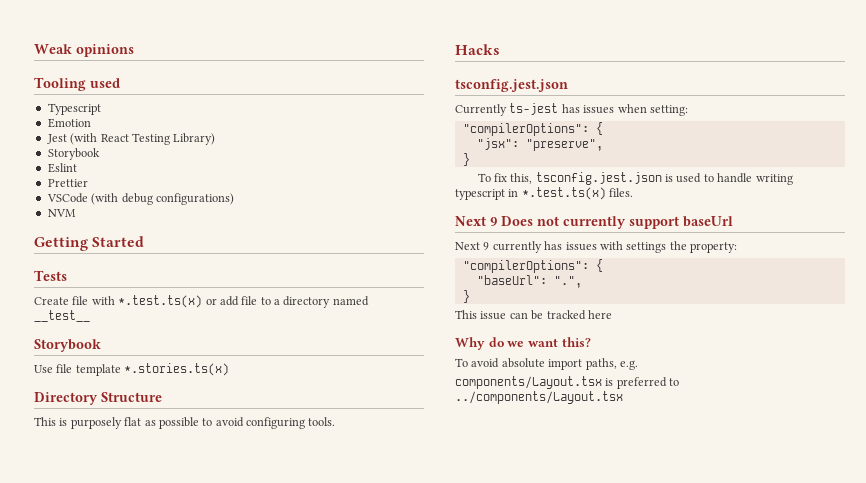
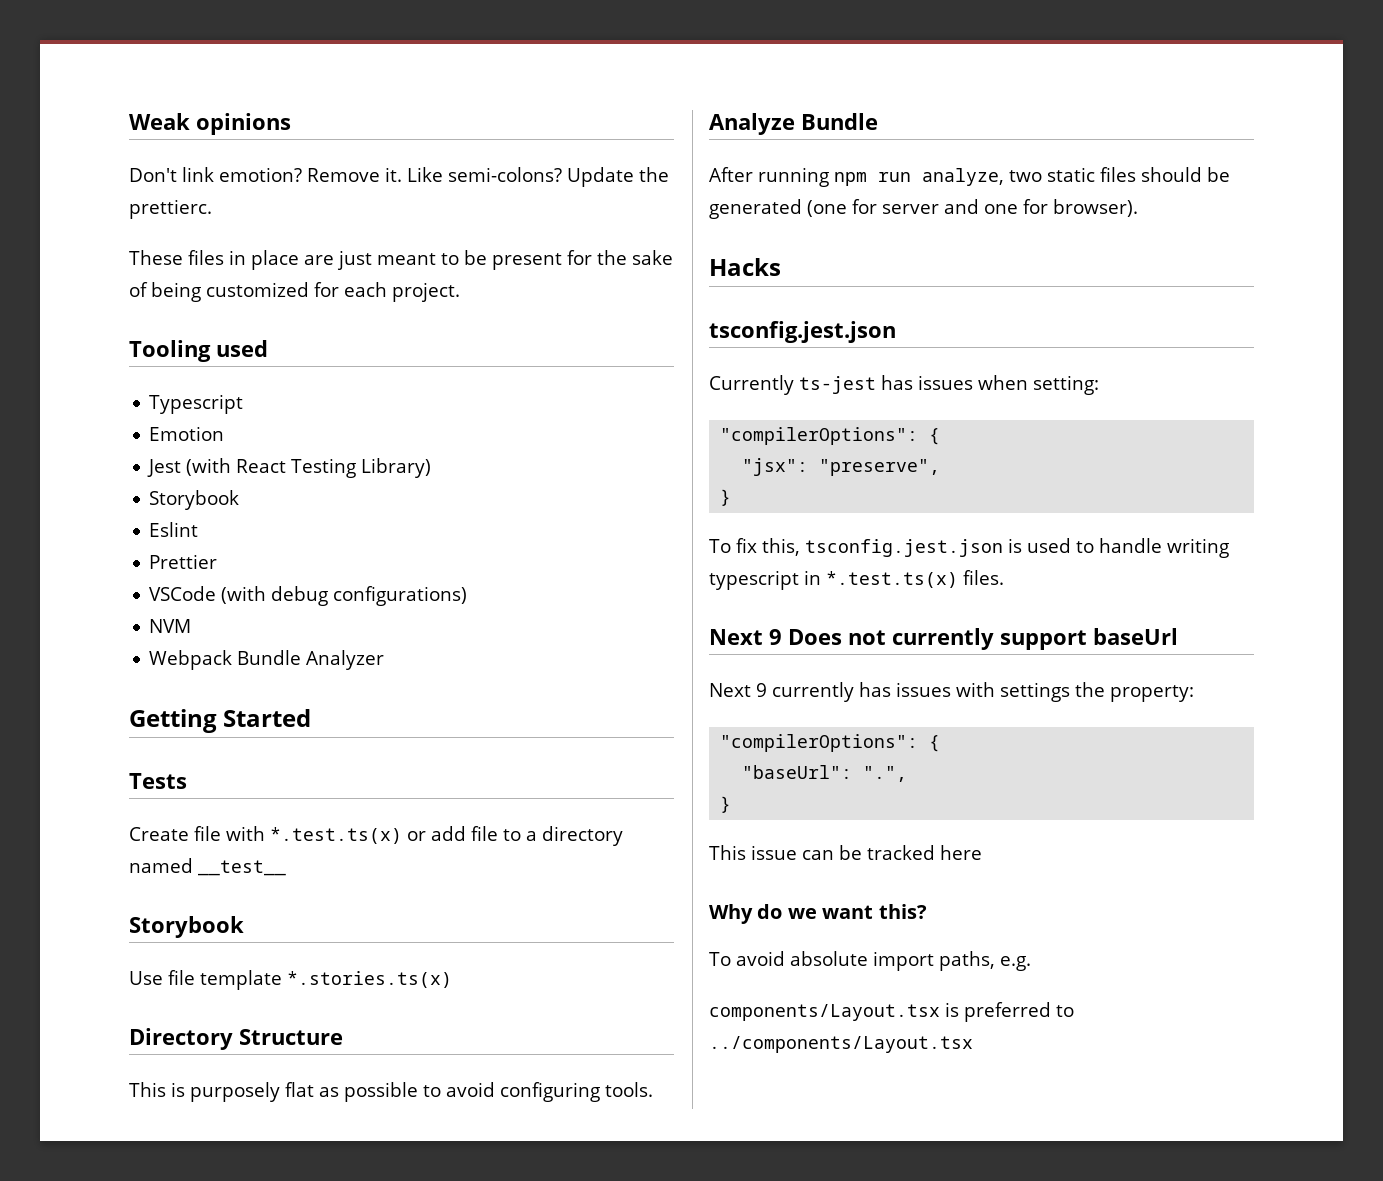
+ Don't link emotion? Remove it. Like semi-colons? Update the prettierc.
+ These files in place are just meant to be present for the sake of being customized for each project.
+ Webpack Bundle Analyzer
+ Analyze Bundle
+ After running npm run analyze, two static files should be generated (one for server and one for browser).

